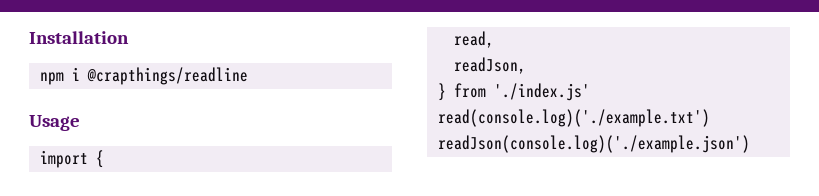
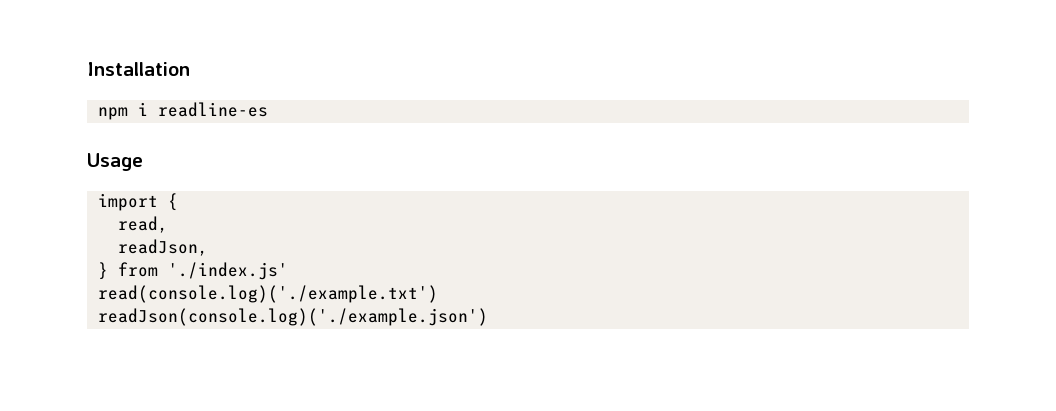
- npm i @crapthings/readline
+ npm i readline-es

